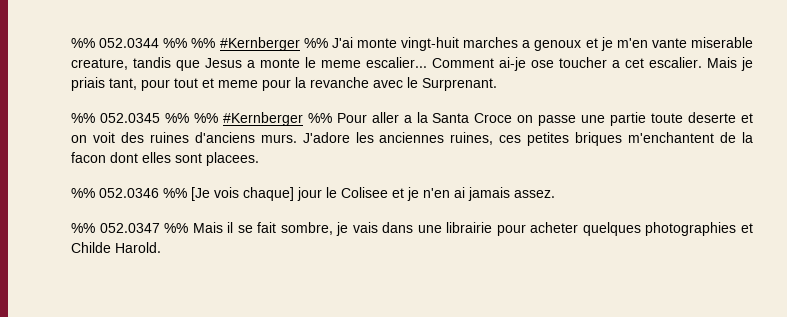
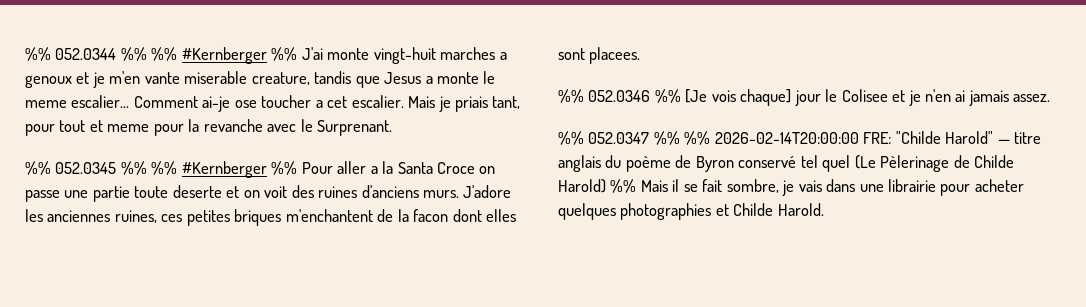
- %% 052.0347 %% Mais il se fait sombre, je vais dans une librairie pour acheter quelques photographies et Childe Harold.
+ %% 052.0347 %% %% 2026-02-14T20:00:00 FRE: "Childe Harold" — titre anglais du poème de Byron conservé tel quel (Le Pèlerinage de Childe Harold) %% Mais il se fait sombre, je vais dans une librairie pour acheter quelques photographies et Childe Harold.

